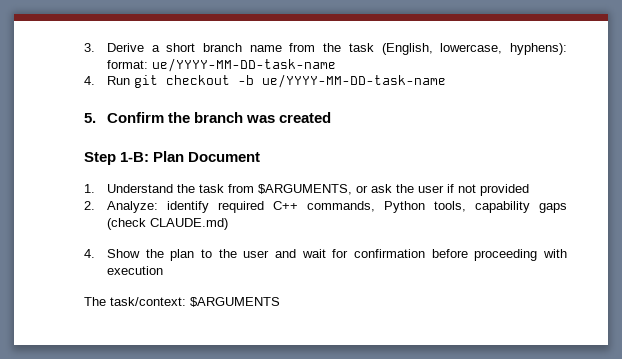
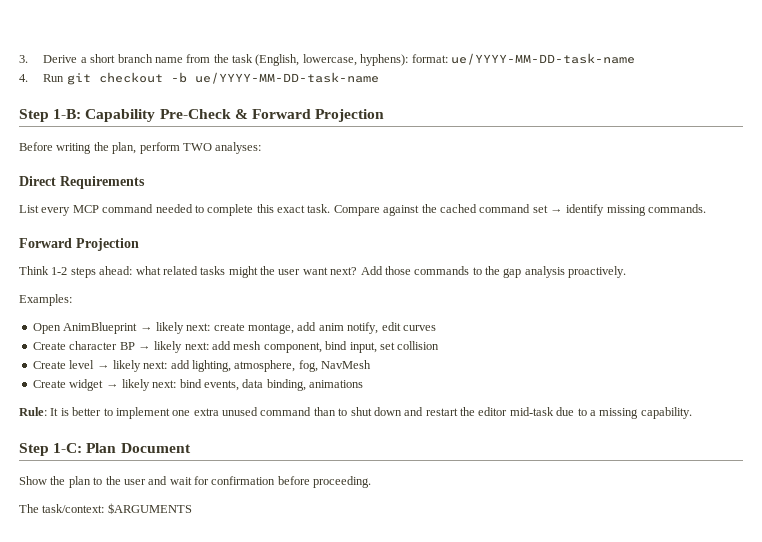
- 5. Confirm the branch was created
- Step 1-B: Plan Document
+ Step 1-B: Capability Pre-Check & Forward Projection
+ Before writing the plan, perform TWO analyses:
+ Direct Requirements
+ List every MCP command needed to complete this exact task. Compare against the cached command set → identify missing commands.
+ Forward Projection
+ Think 1-2 steps ahead: what related tasks might the user want next? Add those commands to the gap analysis proactively.
+ Examples:
+ Open AnimBlueprint → likely next: create montage, add anim notify, edit curves
+ Create character BP → likely next: add mesh component, bind input, set collision
+ Create level → likely next: add lighting, atmosphere, fog, NavMesh
+ Create widget → likely next: bind events, data binding, animations
+ Rule: It is better to implement one extra unused command than to shut down and restart the editor mid-task due to a missing capability.
+ Step 1-C: Plan Document
- 1. Understand the task from $ARGUMENTS, or ask the user if not provided
- 2. Analyze: identify required C++ commands, Python tools, capability gaps (check CLAUDE.md)
- 4. Show the plan to the user and wait for confirmation before proceeding with execution
+ Show the plan to the user and wait for confirmation before proceeding.

